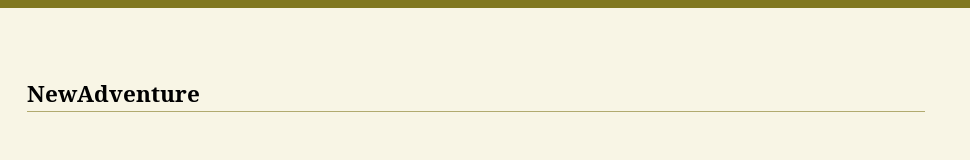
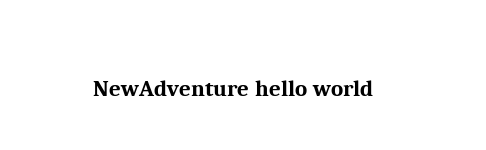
- NewAdventure
+ NewAdventure hello world

